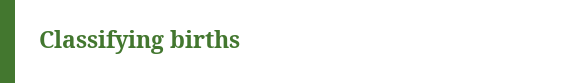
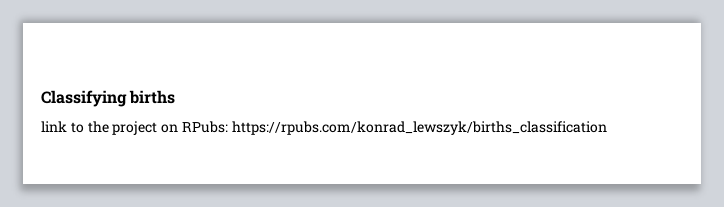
+ link to the project on RPubs: https://rpubs.com/konrad_lewszyk/births_classification

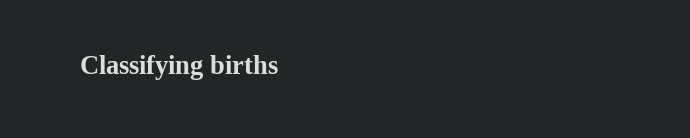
- link to the project on RPubs: https://rpubs.com/konrad_lewszyk/births_classification

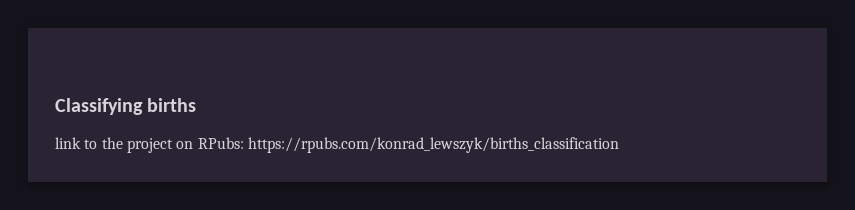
+ link to the project on RPubs: https://rpubs.com/konrad_lewszyk/births_classification

